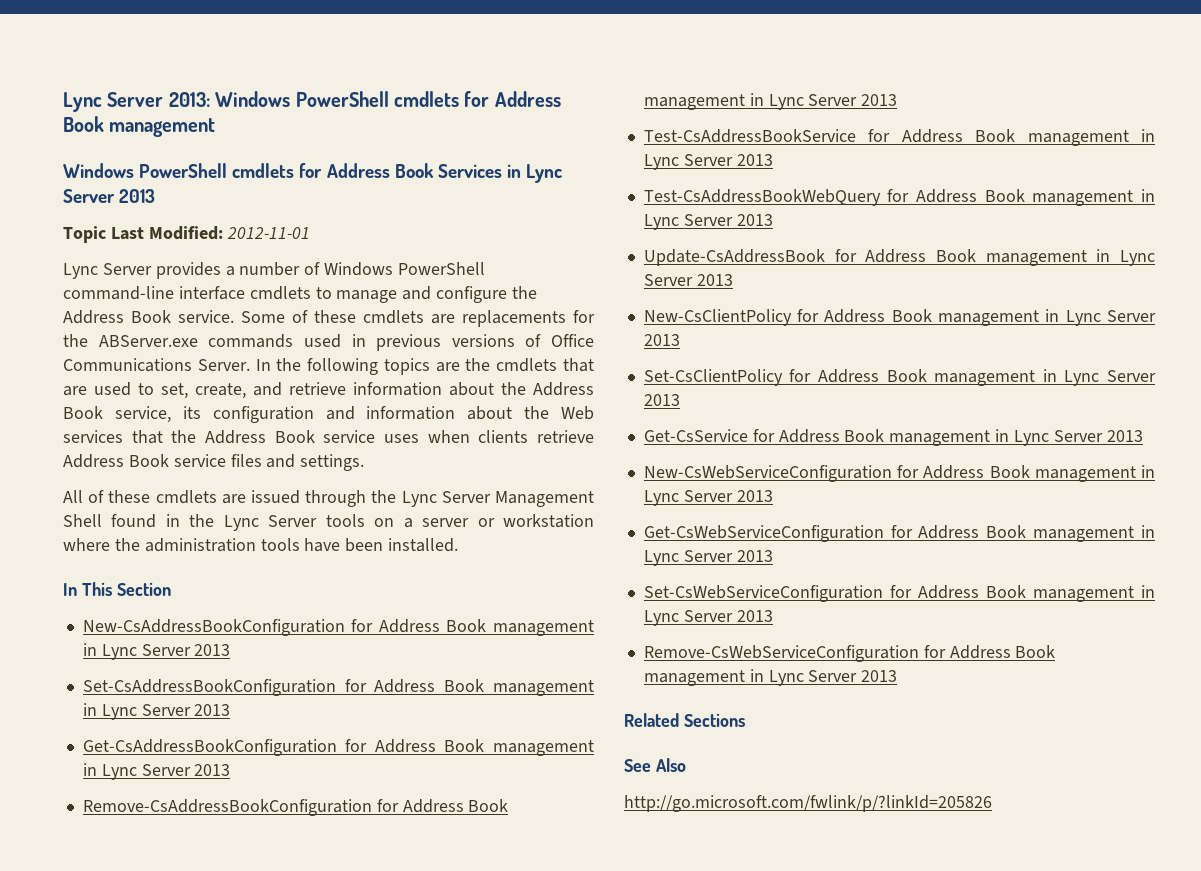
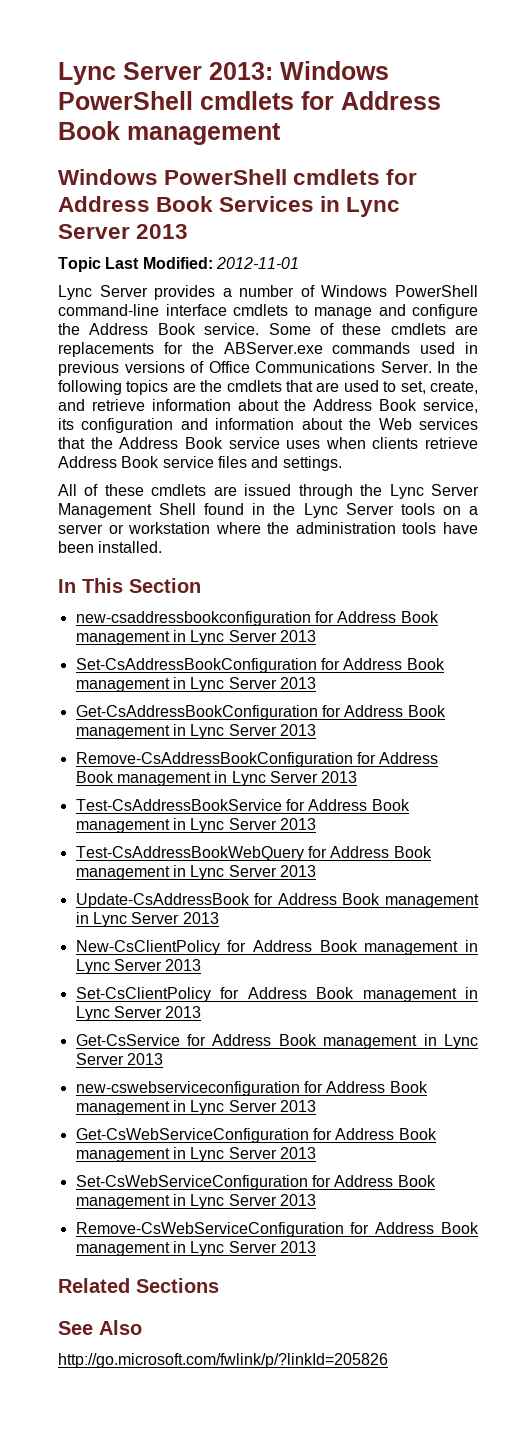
- New-CsAddressBookConfiguration for Address Book management in Lync Server 2013
+ new-csaddressbookconfiguration for Address Book management in Lync Server 2013
- New-CsWebServiceConfiguration for Address Book management in Lync Server 2013
+ new-cswebserviceconfiguration for Address Book management in Lync Server 2013

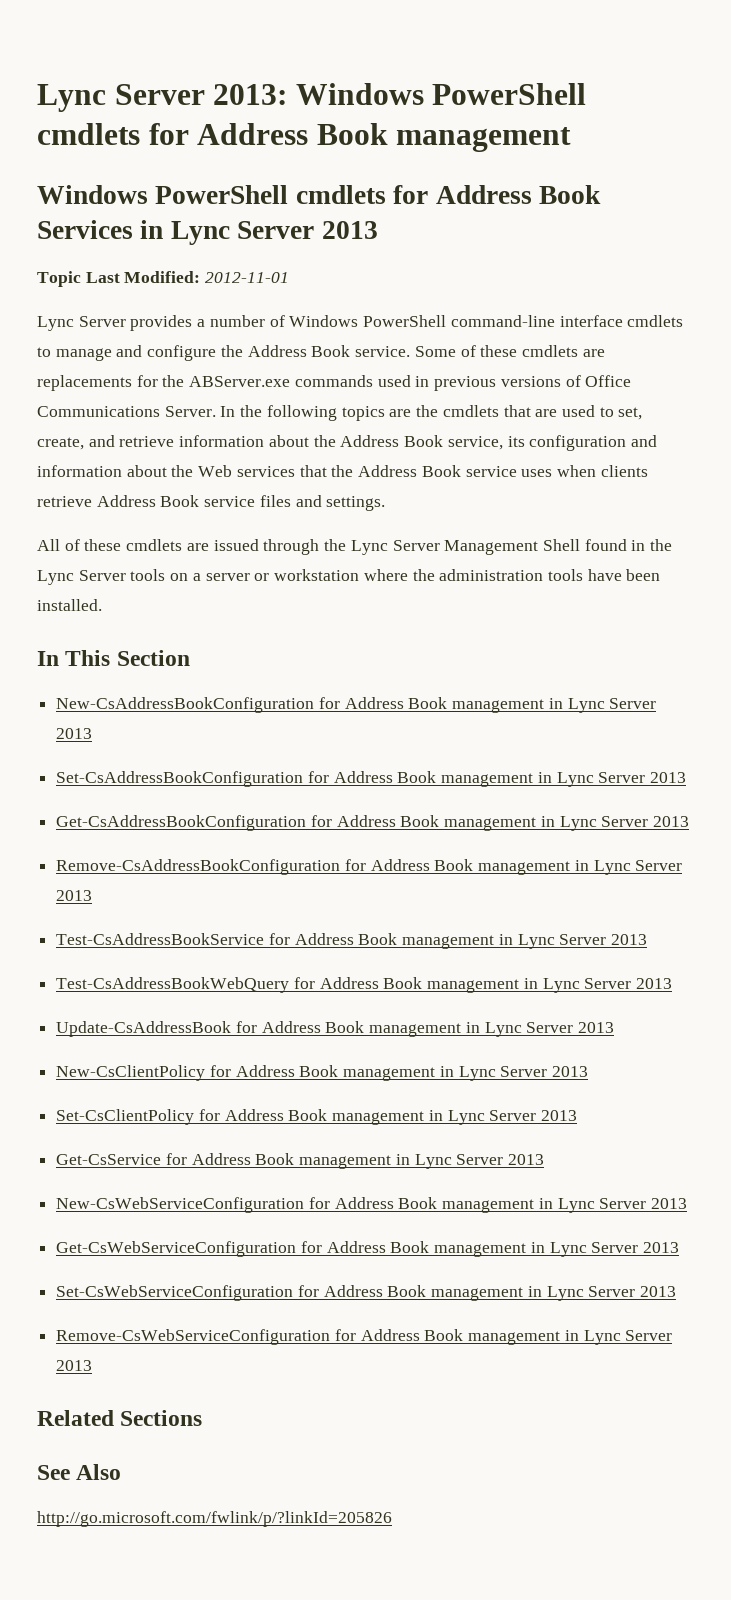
- new-csaddressbookconfiguration for Address Book management in Lync Server 2013
+ New-CsAddressBookConfiguration for Address Book management in Lync Server 2013
- new-cswebserviceconfiguration for Address Book management in Lync Server 2013
+ New-CsWebServiceConfiguration for Address Book management in Lync Server 2013

